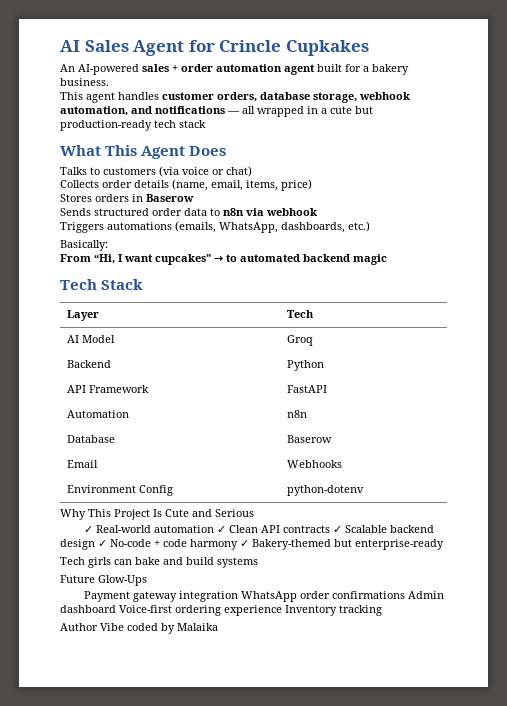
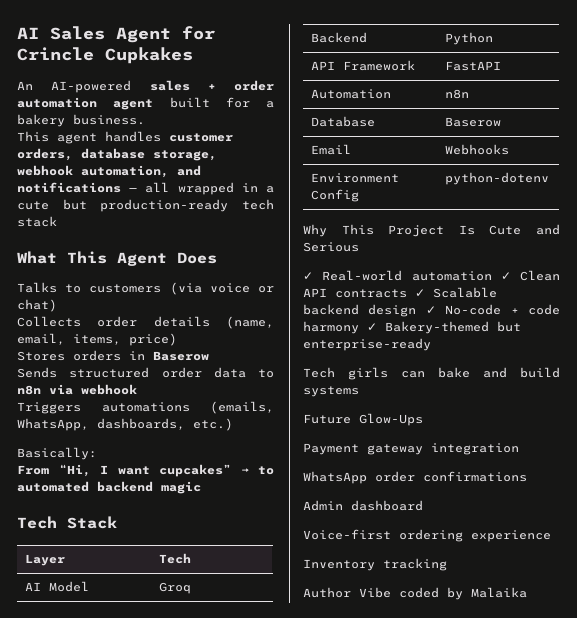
- Payment gateway integration WhatsApp order confirmations Admin dashboard Voice-first ordering experience Inventory tracking
+ Payment gateway integration
+ WhatsApp order confirmations
+ Admin dashboard
+ Voice-first ordering experience
+ Inventory tracking

